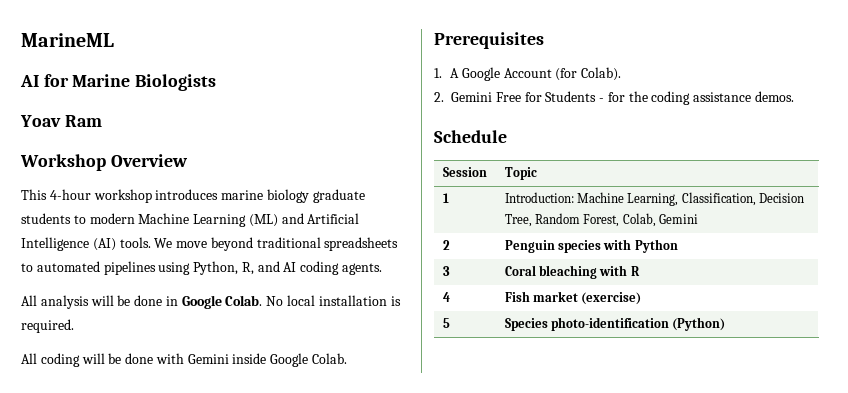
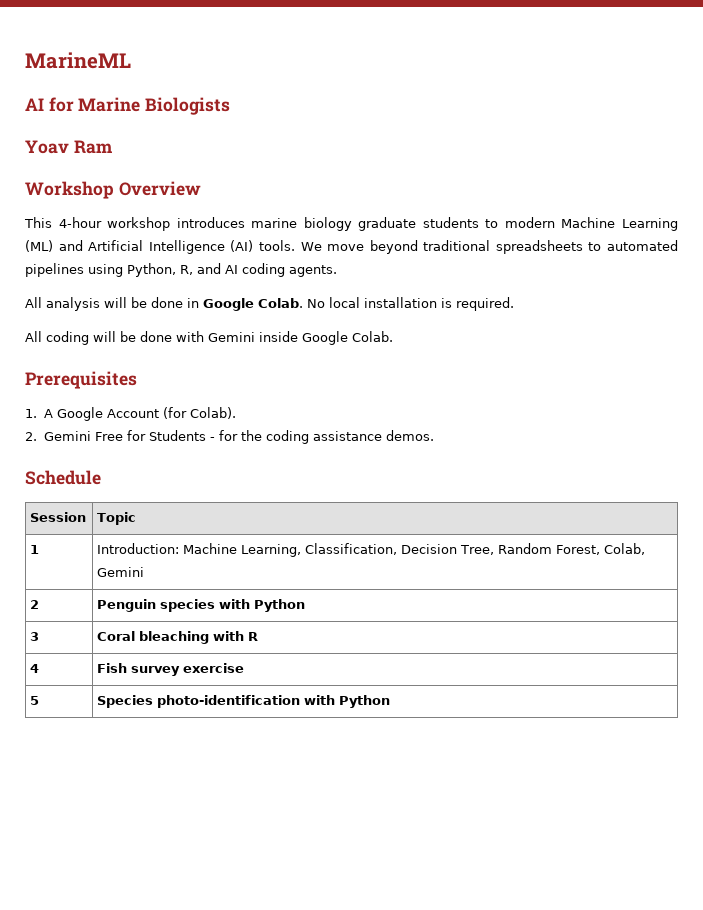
- 4 | Fish market (exercise)
+ 4 | Fish survey exercise
- 5 | Species photo-identification (Python)
+ 5 | Species photo-identification with Python

